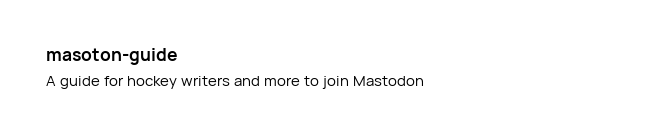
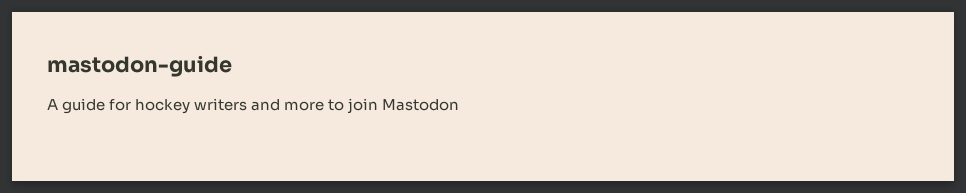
- masoton-guide
+ mastodon-guide

